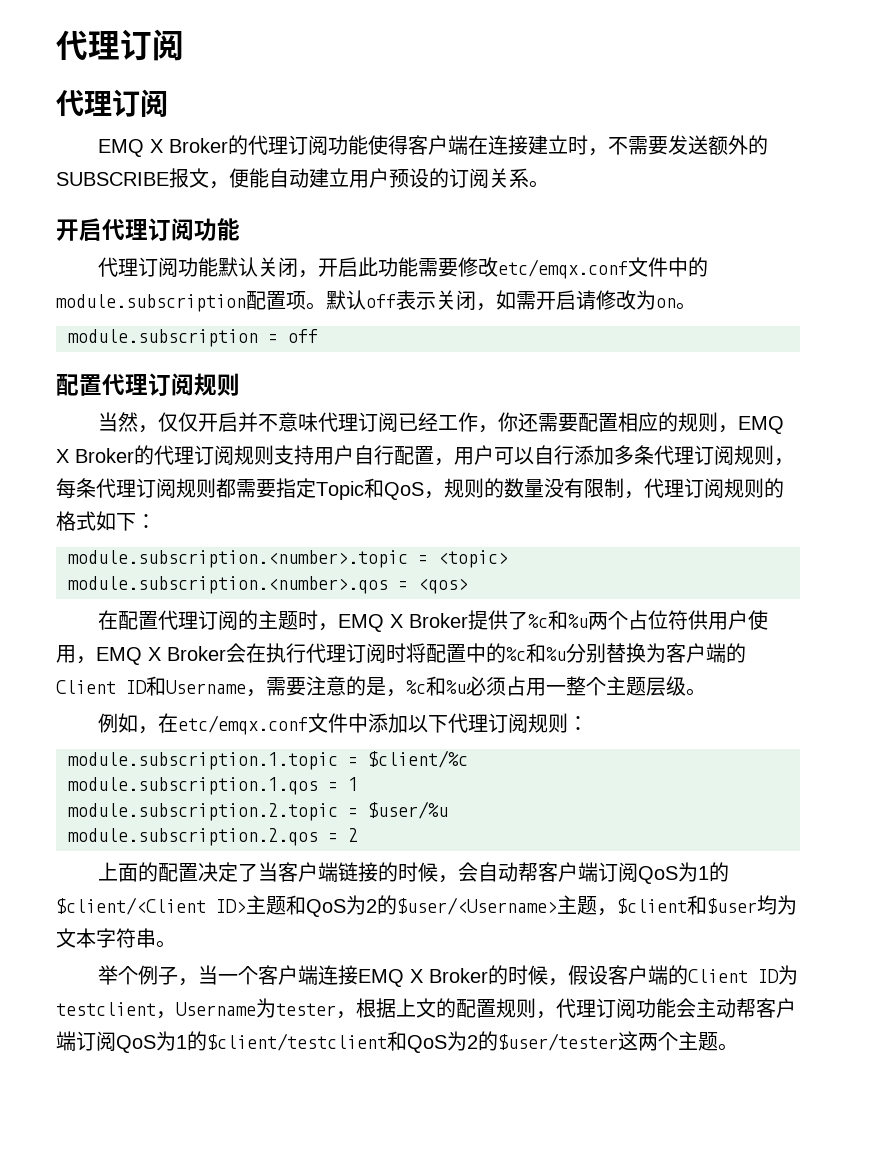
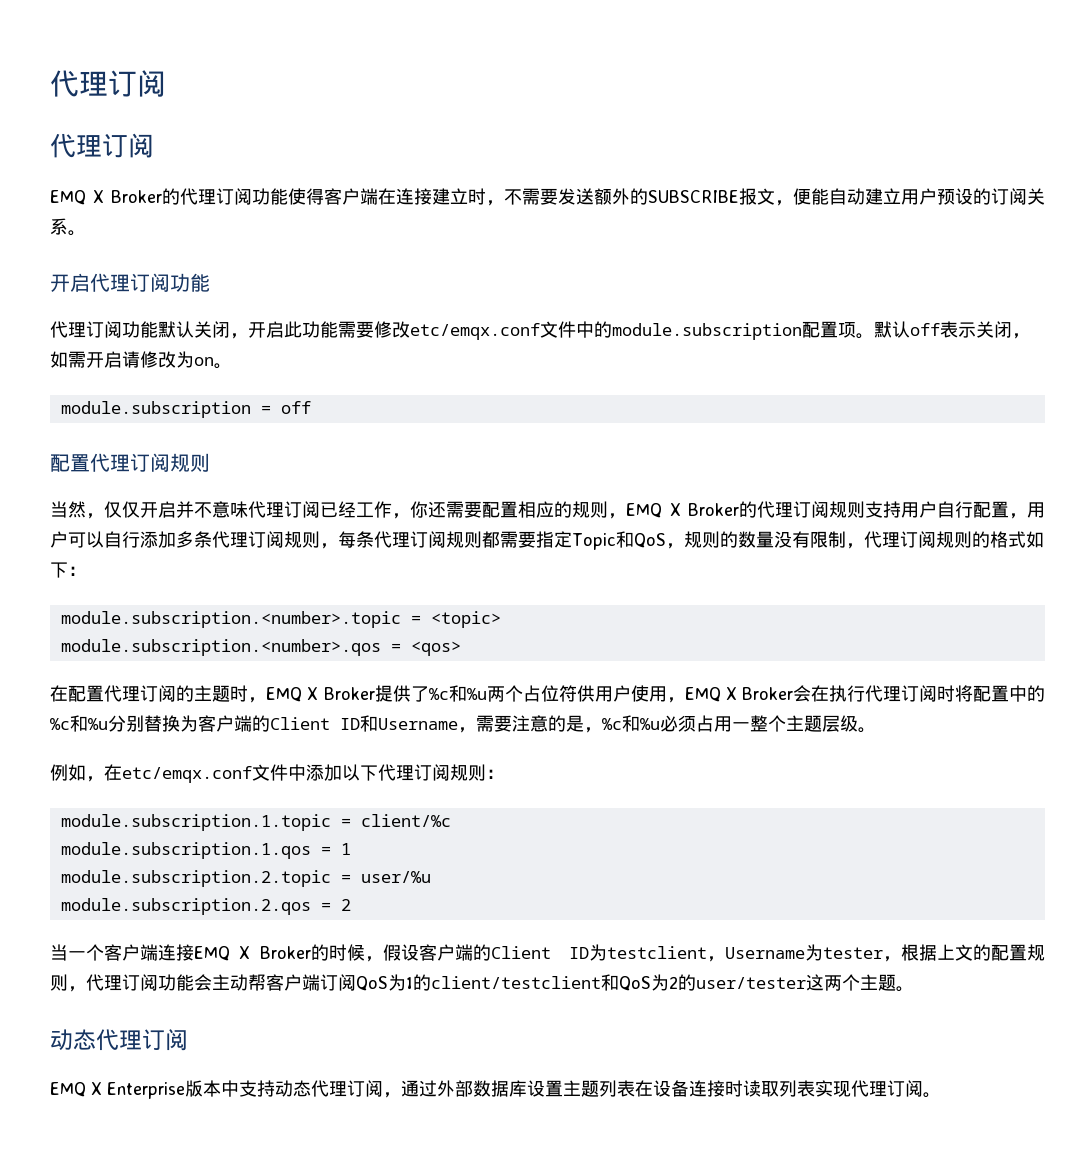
- module.subscription.1.topic = $client/%c
+ module.subscription.1.topic = client/%c
- module.subscription.2.topic = $user/%u
+ module.subscription.2.topic = user/%u
- 上面的配置决定了当客户端链接的时候，会自动帮客户端订阅QoS为1的$client/<Client ID>主题和QoS为2的$user/<Username>主题，$client和$user均为文本字符串。
- 举个例子，当一个客户端连接EMQ X Broker的时候，假设客户端的Client ID为testclient，Username为tester，根据上文的配置规则，代理订阅功能会主动帮客户端订阅QoS为1的$client/testclient和QoS为2的$user/tester这两个主题。
+ 当一个客户端连接EMQ X Broker的时候，假设客户端的Client ID为testclient，Username为tester，根据上文的配置规则，代理订阅功能会主动帮客户端订阅QoS为1的client/testclient和QoS为2的user/tester这两个主题。
+ 动态代理订阅
+ EMQ X Enterprise版本中支持动态代理订阅，通过外部数据库设置主题列表在设备连接时读取列表实现代理订阅。

